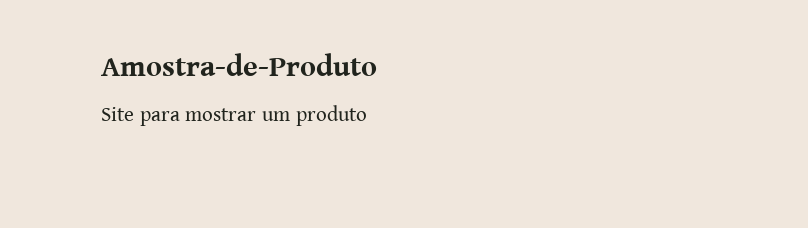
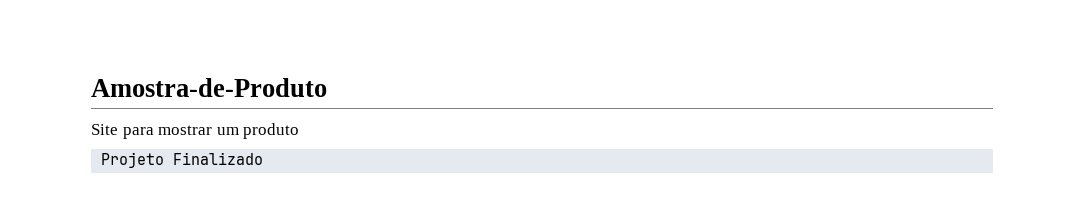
+ Projeto Finalizado

